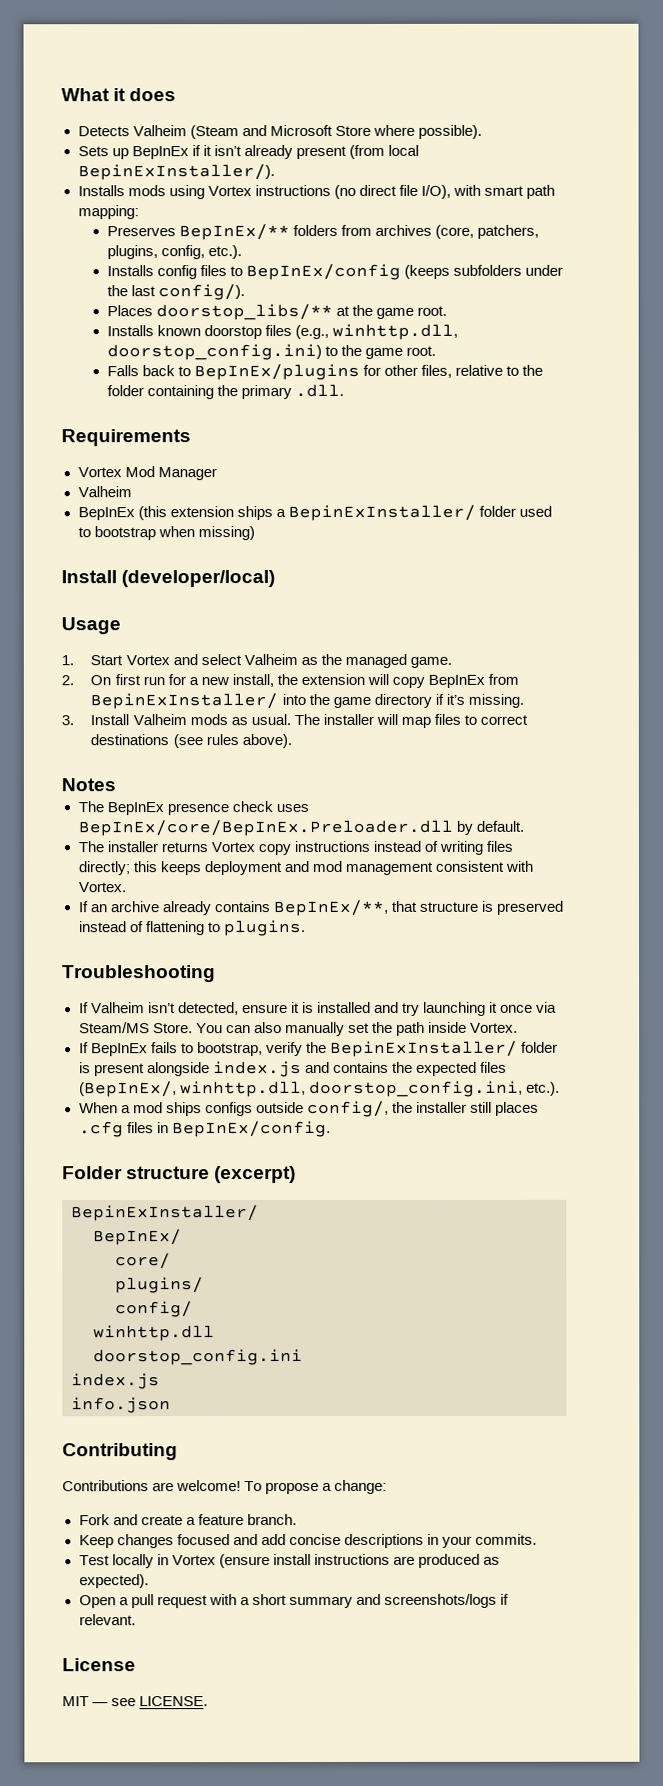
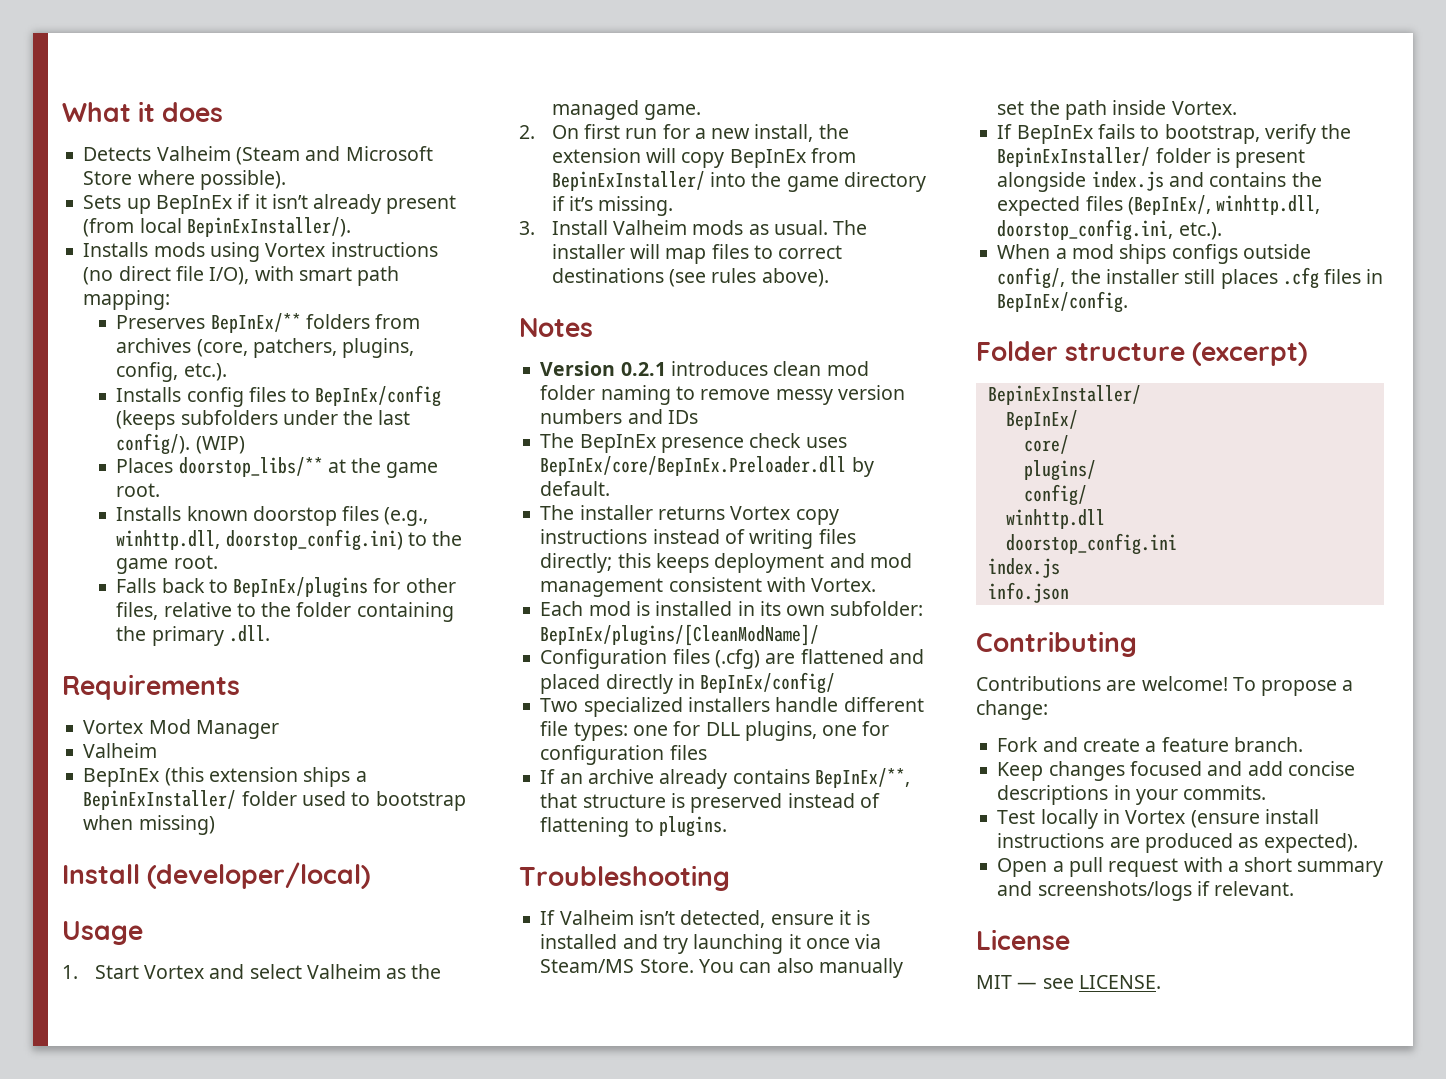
+ (WIP)
+ Version 0.2.1 introduces clean mod folder naming to remove messy version numbers and IDs
+ Each mod is installed in its own subfolder: BepInEx/plugins/[CleanModName]/
+ Configuration files (.cfg) are flattened and placed directly in BepInEx/config/
+ Two specialized installers handle different file types: one for DLL plugins, one for configuration files

